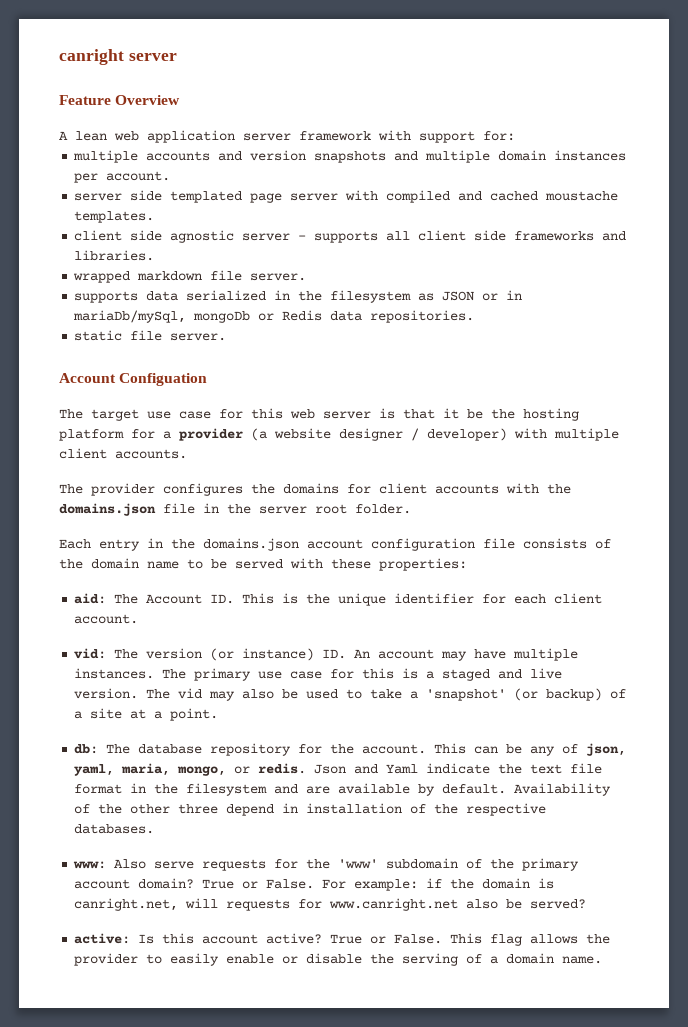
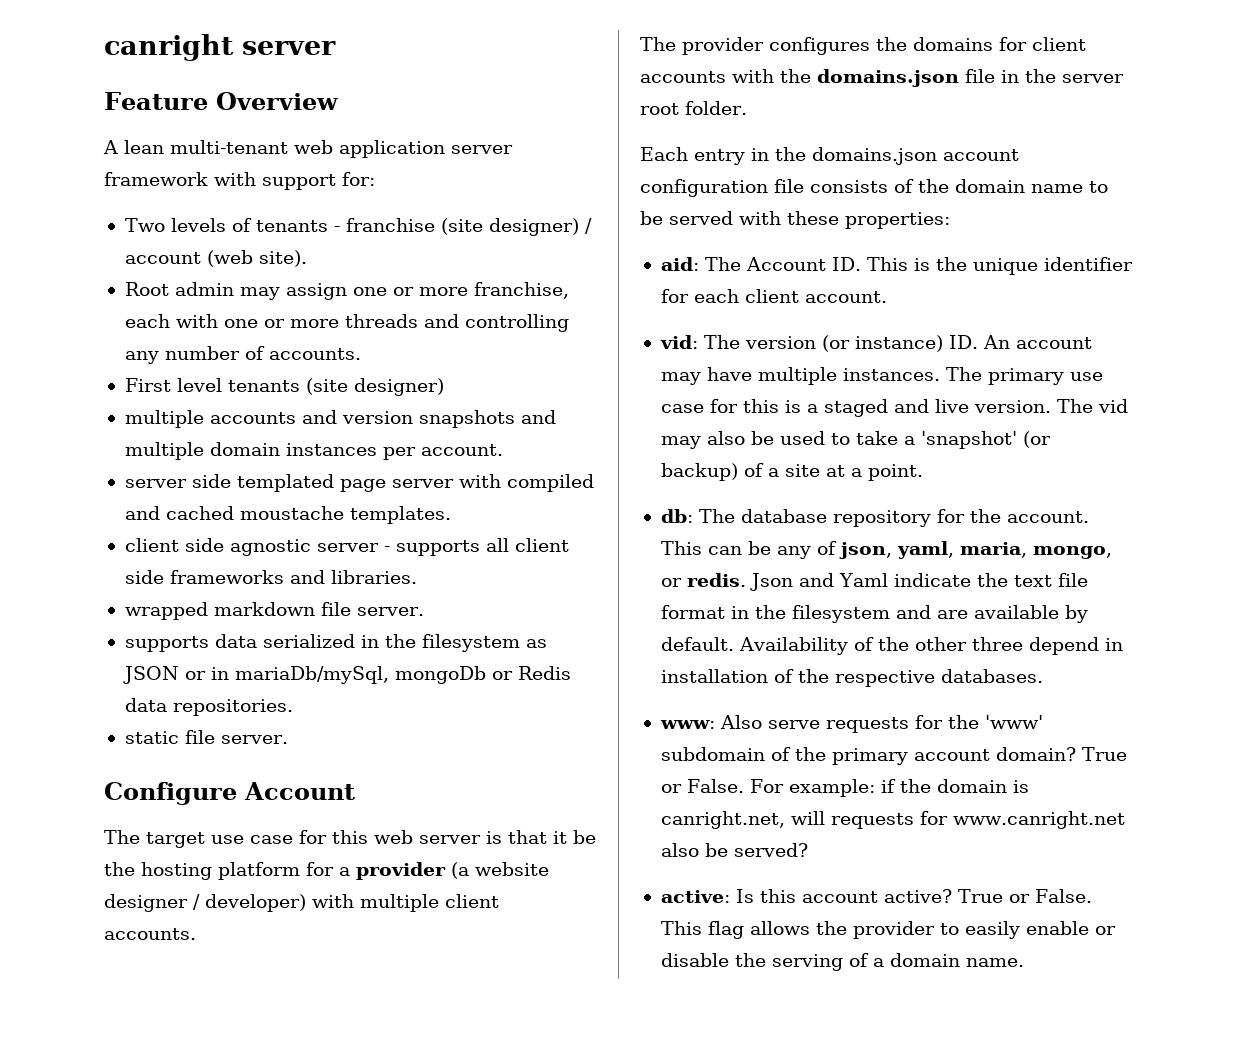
- A lean web application server framework with support for:
+ A lean multi-tenant web application server framework with support for:
+ Two levels of tenants - franchise (site designer) / account (web site).
+ Root admin may assign one or more franchise, each with one or more threads and controlling any number of accounts.
+ First level tenants (site designer)
- Account Configuation
+ Configure Account

